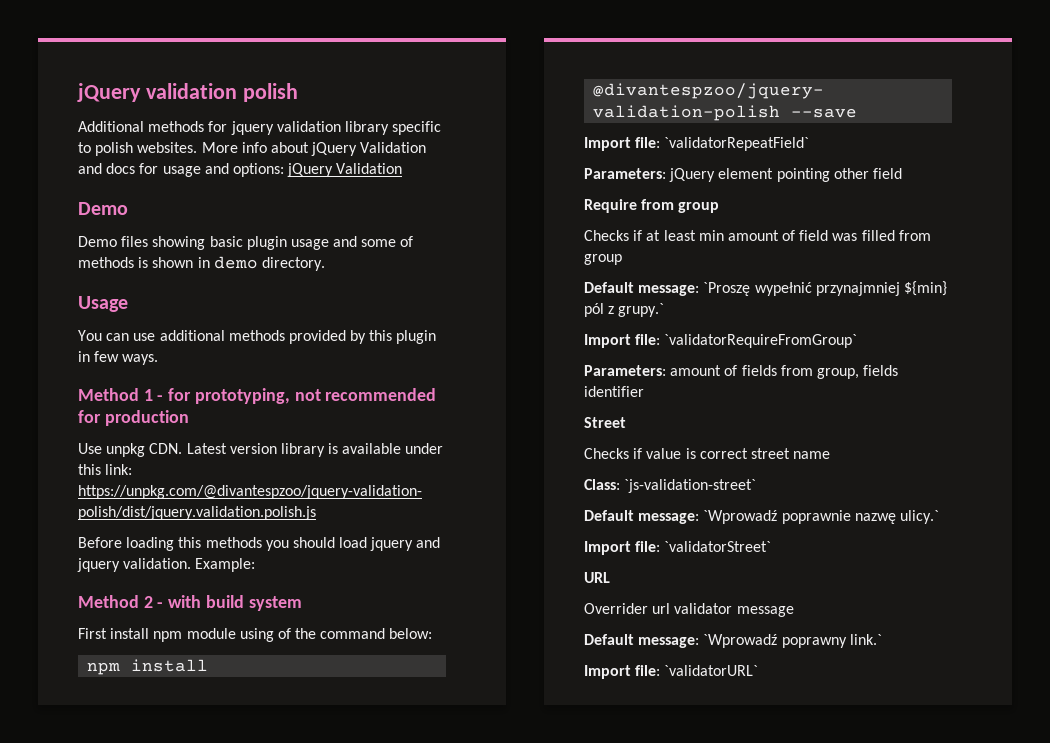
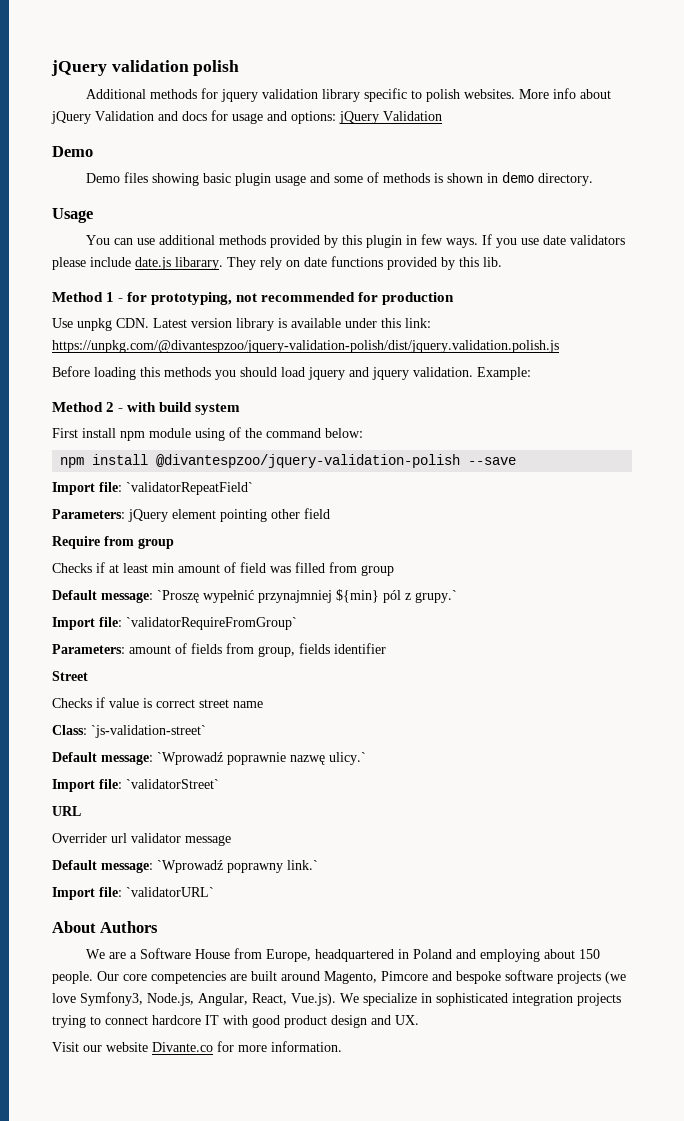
+ If you use date validators please include date.js libarary. They rely on date functions provided by this lib.
+ About Authors
+ We are a Software House from Europe, headquartered in Poland and employing about 150 people. Our core competencies are built around Magento, Pimcore and bespoke software projects (we love Symfony3, Node.js, Angular, React, Vue.js). We specialize in sophisticated integration projects trying to connect hardcore IT with good product design and UX.
+ Visit our website Divante.co for more information.

